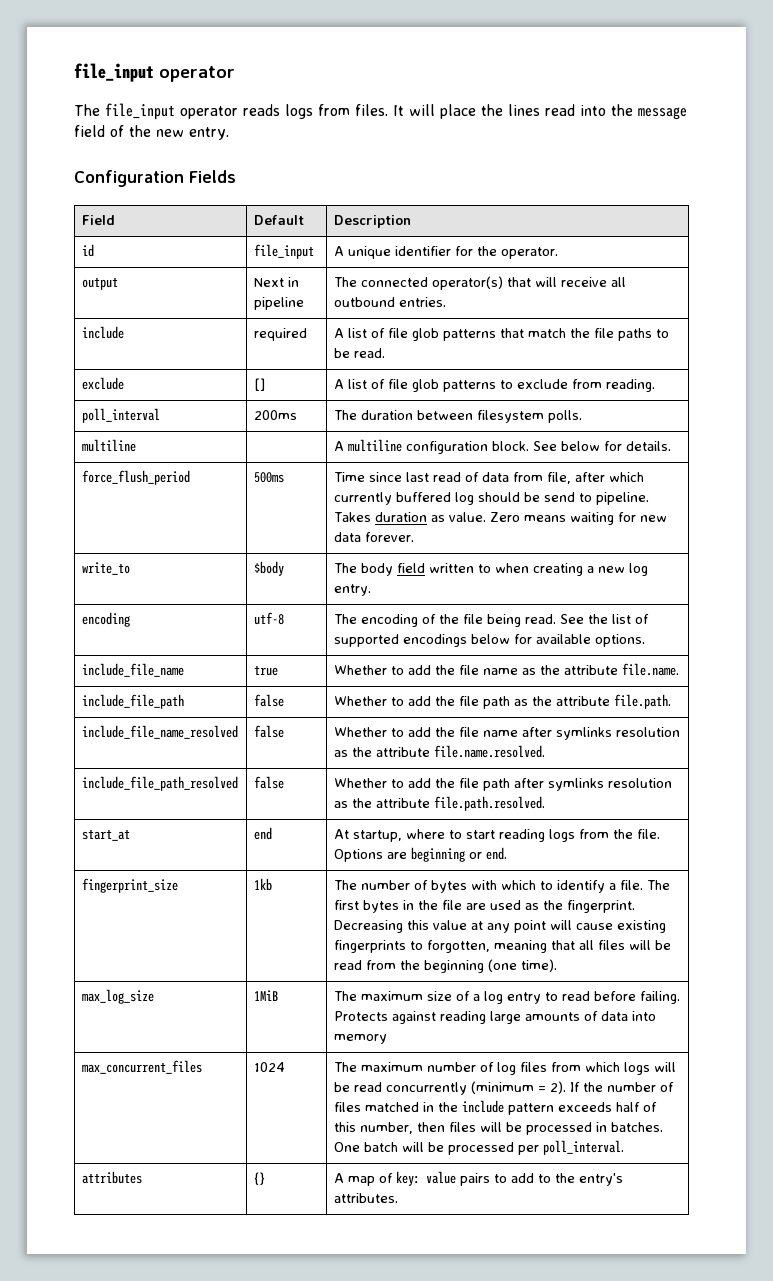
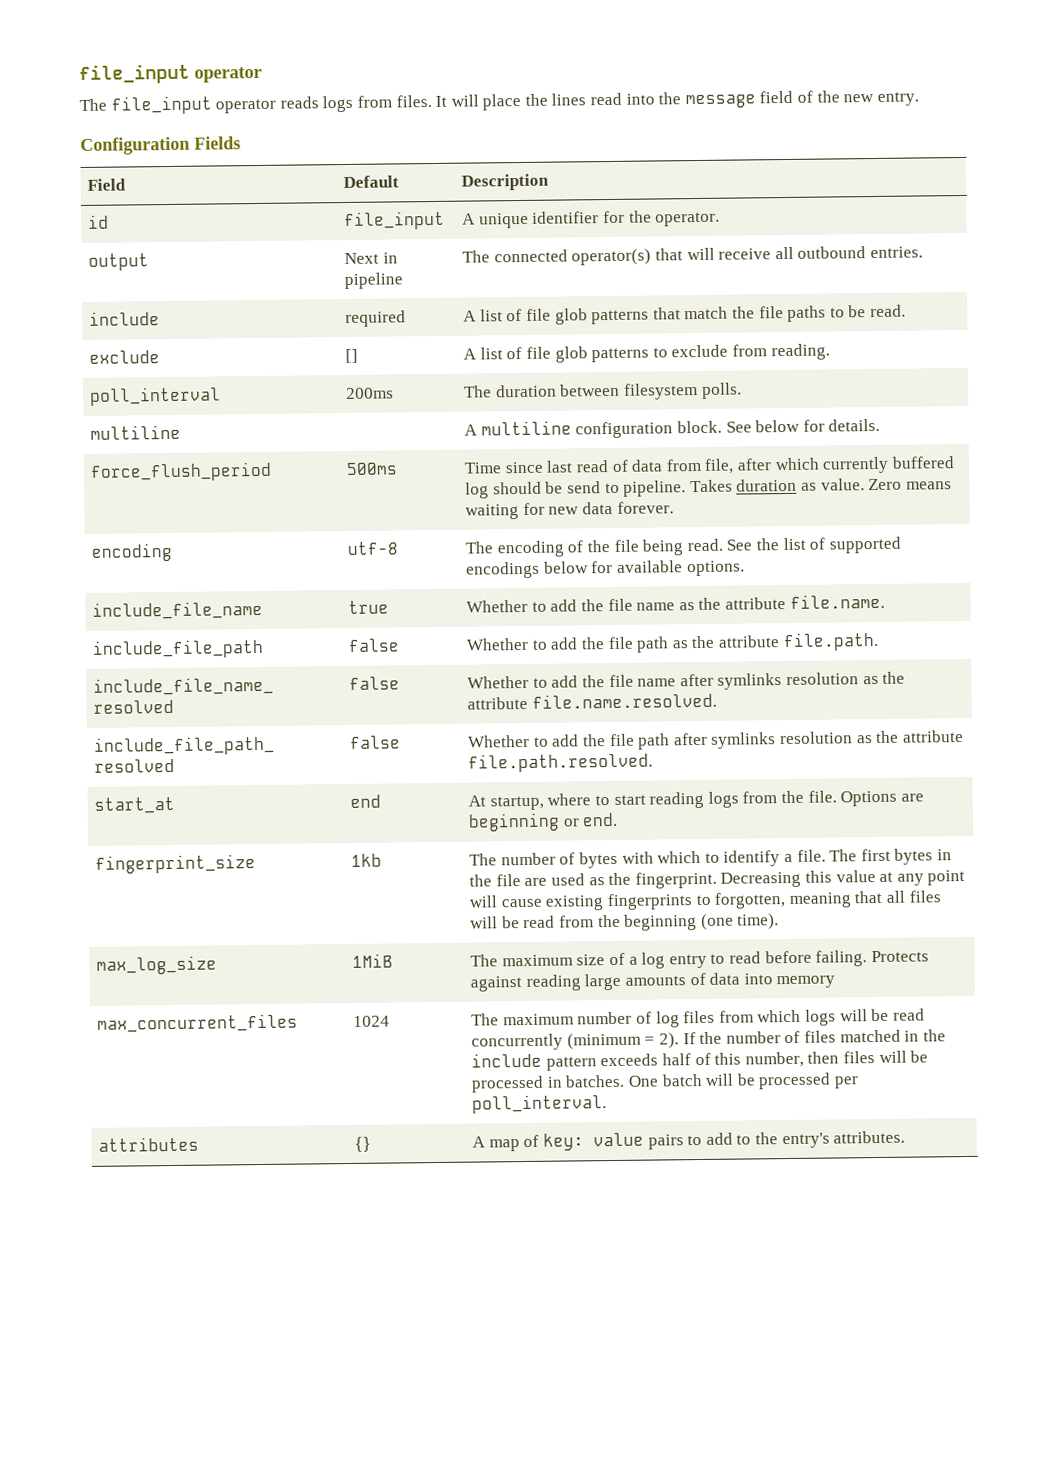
- write_to | $body | The body field written to when creating a new log entry.

